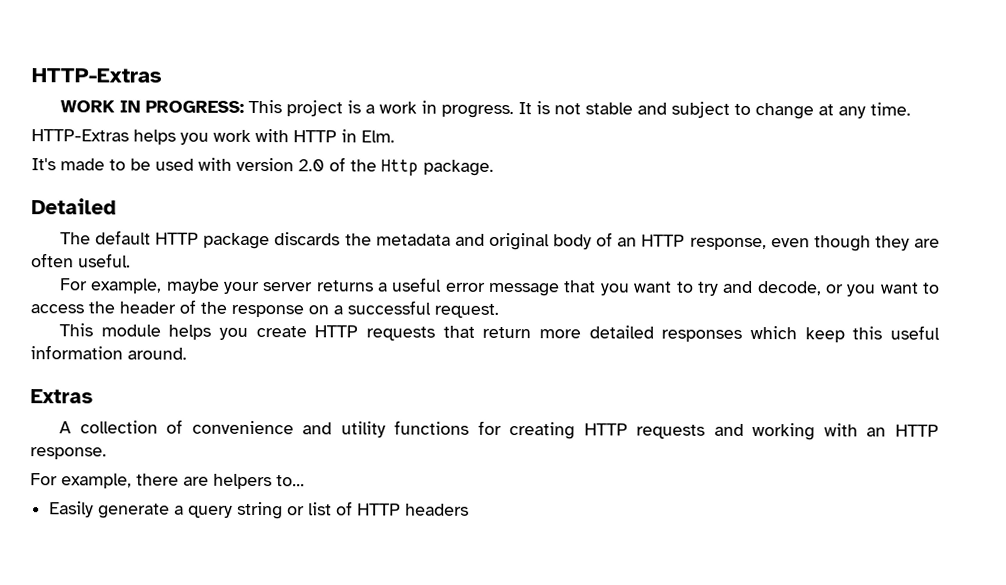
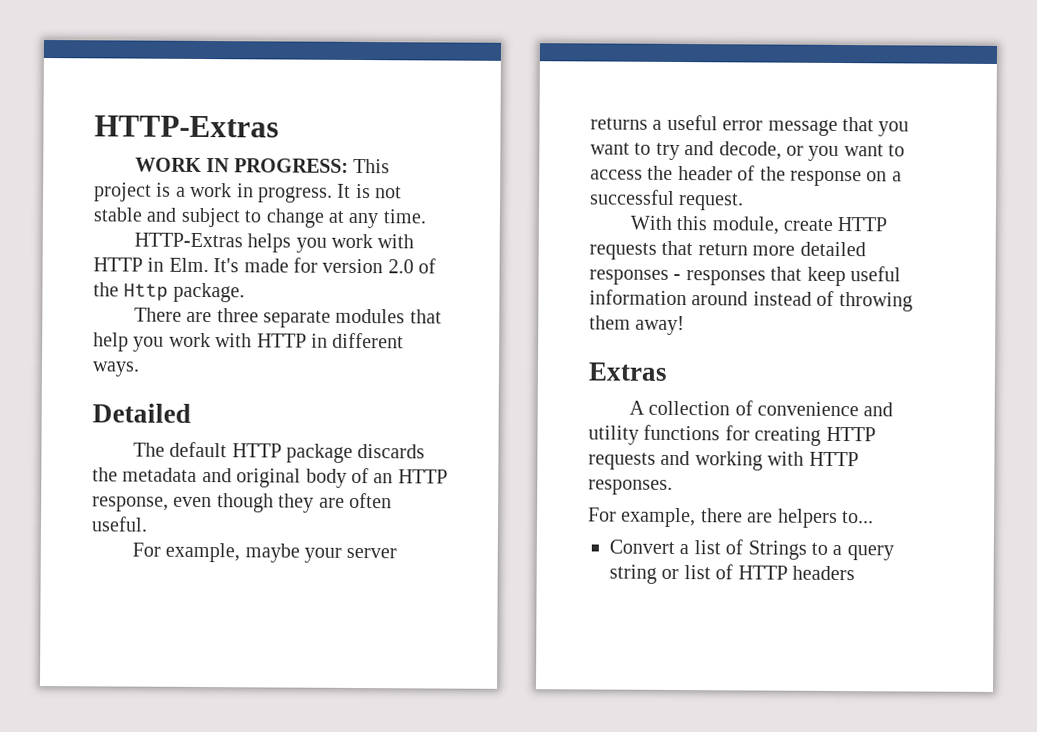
- HTTP-Extras helps you work with HTTP in Elm.
- It's made to be used with version 2.0 of the Http package.
+ HTTP-Extras helps you work with HTTP in Elm. It's made for version 2.0 of the Http package.
+ There are three separate modules that help you work with HTTP in different ways.
- This module helps you create HTTP requests that return more detailed responses which keep this useful information around.
+ With this module, create HTTP requests that return more detailed responses - responses that keep useful information around instead of throwing them away!
- A collection of convenience and utility functions for creating HTTP requests and working with an HTTP response.
+ A collection of convenience and utility functions for creating HTTP requests and working with HTTP responses.
- Easily generate a query string or list of HTTP headers
+ Convert a list of Strings to a query string or list of HTTP headers

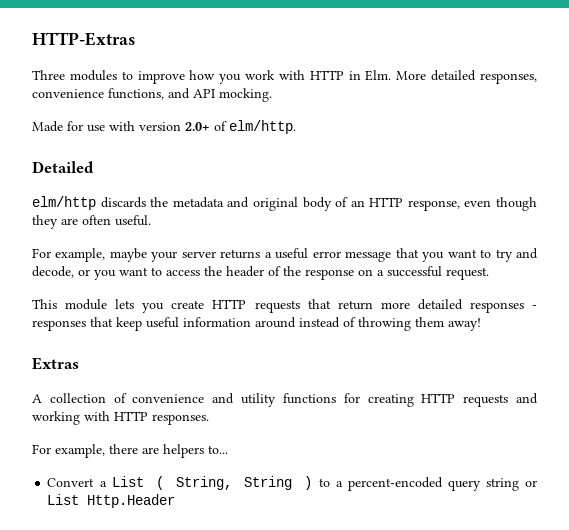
- WORK IN PROGRESS: This project is a work in progress. It is not stable and subject to change at any time.
- HTTP-Extras helps you work with HTTP in Elm. It's made for version 2.0 of the Http package.
- There are three separate modules that help you work with HTTP in different ways.
+ Three modules to improve how you work with HTTP in Elm. More detailed responses, convenience functions, and API mocking.
+ Made for use with version 2.0+ of elm/http.
  Detailed
- The default HTTP package discards the metadata and original body of an HTTP response, even though they are often useful.
+ elm/http discards the metadata and original body of an HTTP response, even though they are often useful.
- With this module, create HTTP requests that return more detailed responses - responses that keep useful information around instead of throwing them away!
+ This module lets you create HTTP requests that return more detailed responses - responses that keep useful information around instead of throwing them away!
- Convert a list of Strings to a query string or list of HTTP headers
+ Convert a List ( String, String ) to a percent-encoded query string or List Http.Header

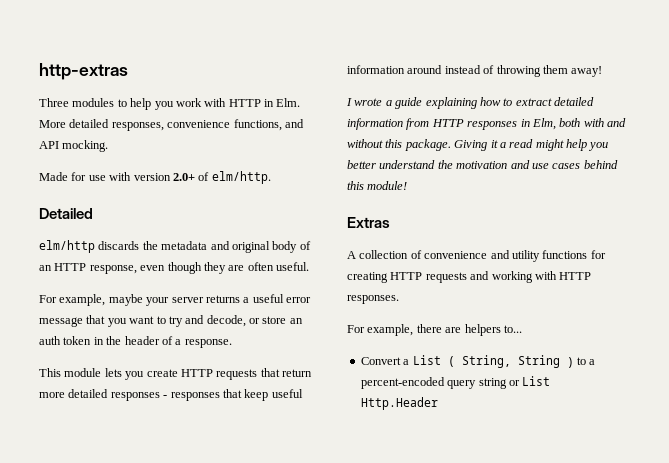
- HTTP-Extras
+ http-extras
- Three modules to improve how you work with HTTP in Elm. More detailed responses, convenience functions, and API mocking.
+ Three modules to help you work with HTTP in Elm. More detailed responses, convenience functions, and API mocking.
- For example, maybe your server returns a useful error message that you want to try and decode, or you want to access the header of the response on a successful request.
+ For example, maybe your server returns a useful error message that you want to try and decode, or store an auth token in the header of a response.
+ I wrote a guide explaining how to extract detailed information from HTTP responses in Elm, both with and without this package. Giving it a read might help you better understand the motivation and use cases behind this module!

